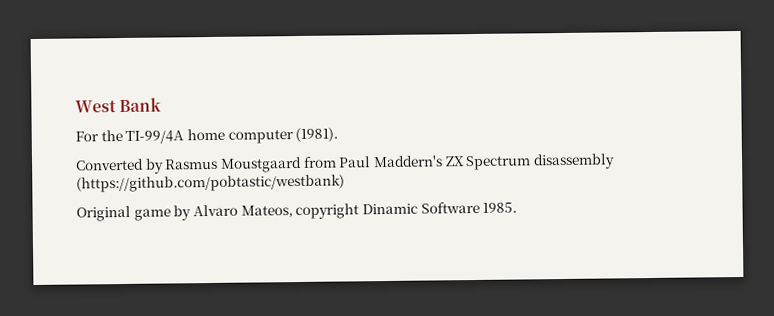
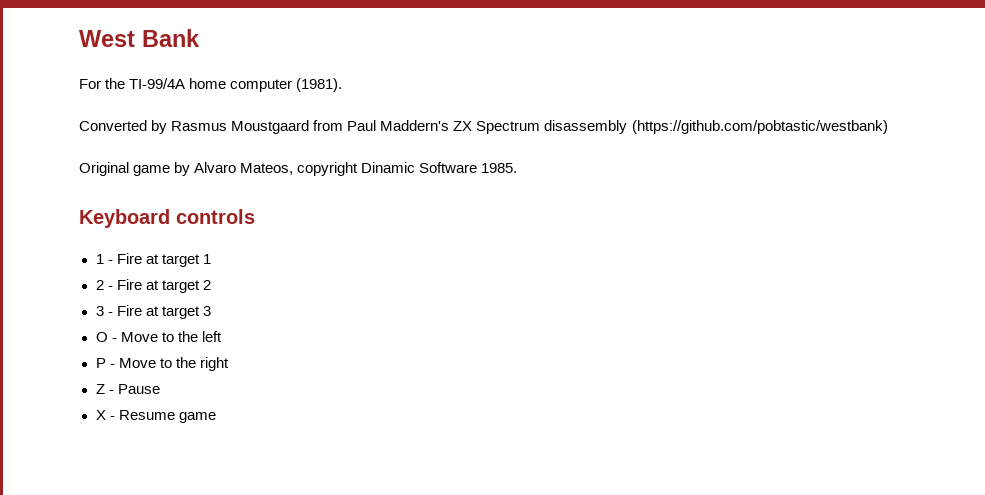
+ Keyboard controls
+ 1 - Fire at target 1
+ 2 - Fire at target 2
+ 3 - Fire at target 3
+ O - Move to the left
+ P - Move to the right
+ Z - Pause
+ X - Resume game

